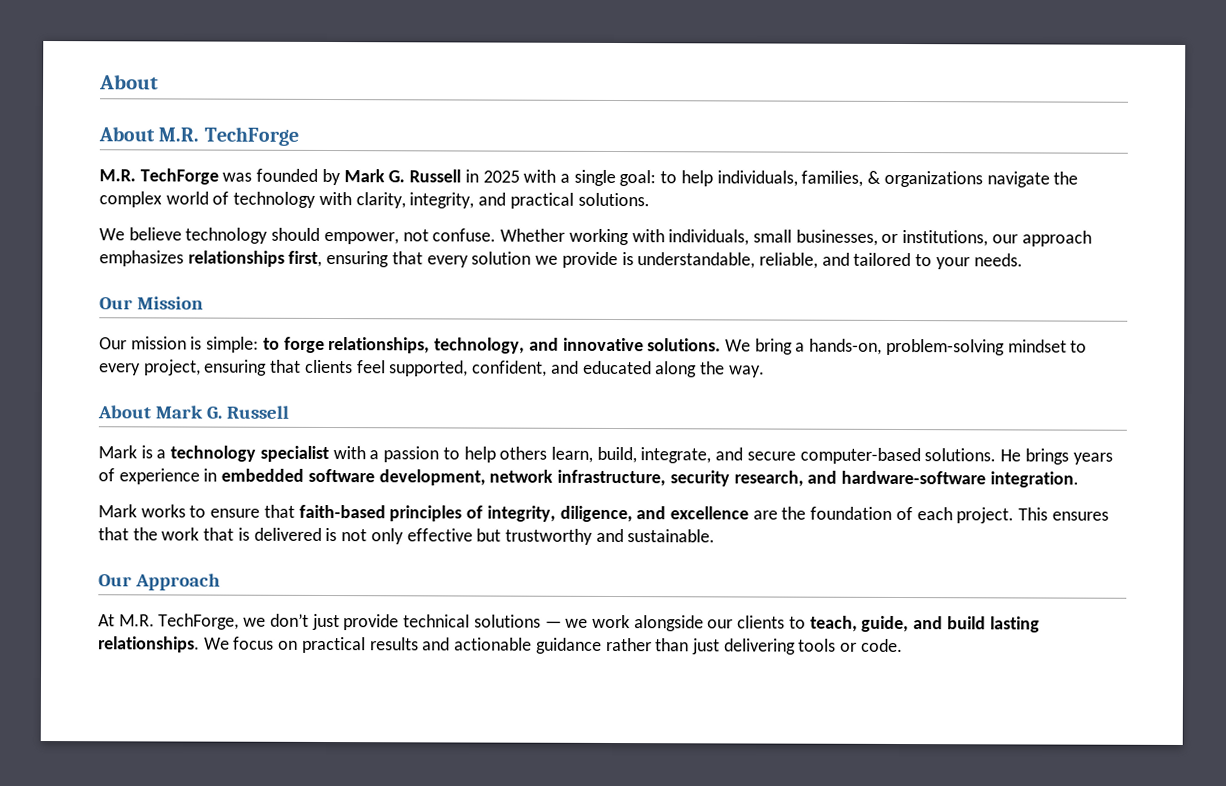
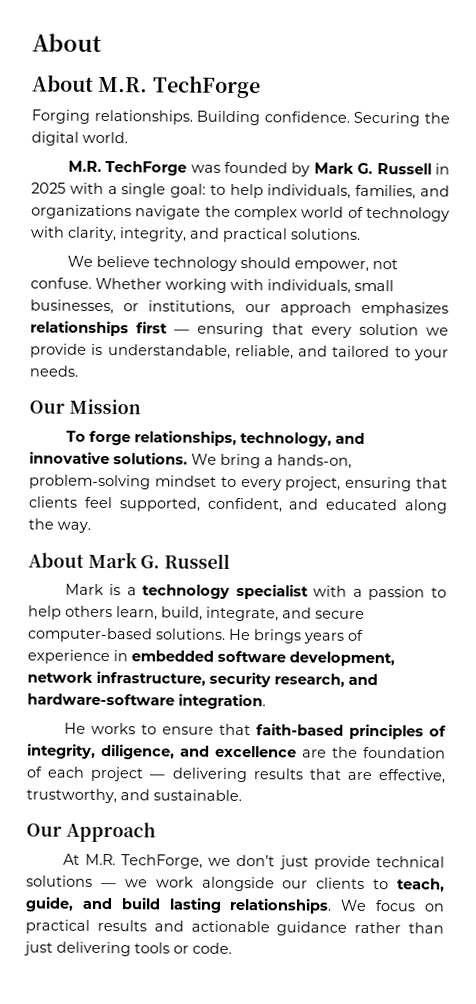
+ Forging relationships. Building confidence. Securing the digital world.
- M.R. TechForge was founded by Mark G. Russell in 2025 with a single goal: to help individuals, families, & organizations navigate the complex world of technology with clarity, integrity, and practical solutions.
+ M.R. TechForge was founded by Mark G. Russell in 2025 with a single goal: to help individuals, families, and organizations navigate the complex world of technology with clarity, integrity, and practical solutions.
- Whether working with individuals, small businesses, or institutions, our approach emphasizes relationships first, ensuring that every solution we provide is understandable, reliable, and tailored to your needs.
+ Whether working with individuals, small businesses, or institutions, our approach emphasizes relationships first — ensuring that every solution we provide is understandable, reliable, and tailored to your needs.
- Our mission is simple: to forge relationships, technology, and innovative solutions.
+ To forge relationships, technology, and innovative solutions.
- Mark works to ensure that faith-based principles of integrity, diligence, and excellence are the foundation of each project. This ensures that the work that is delivered is not only effective but trustworthy and sustainable.
+ He works to ensure that faith-based principles of integrity, diligence, and excellence are the foundation of each project — delivering results that are effective, trustworthy, and sustainable.

